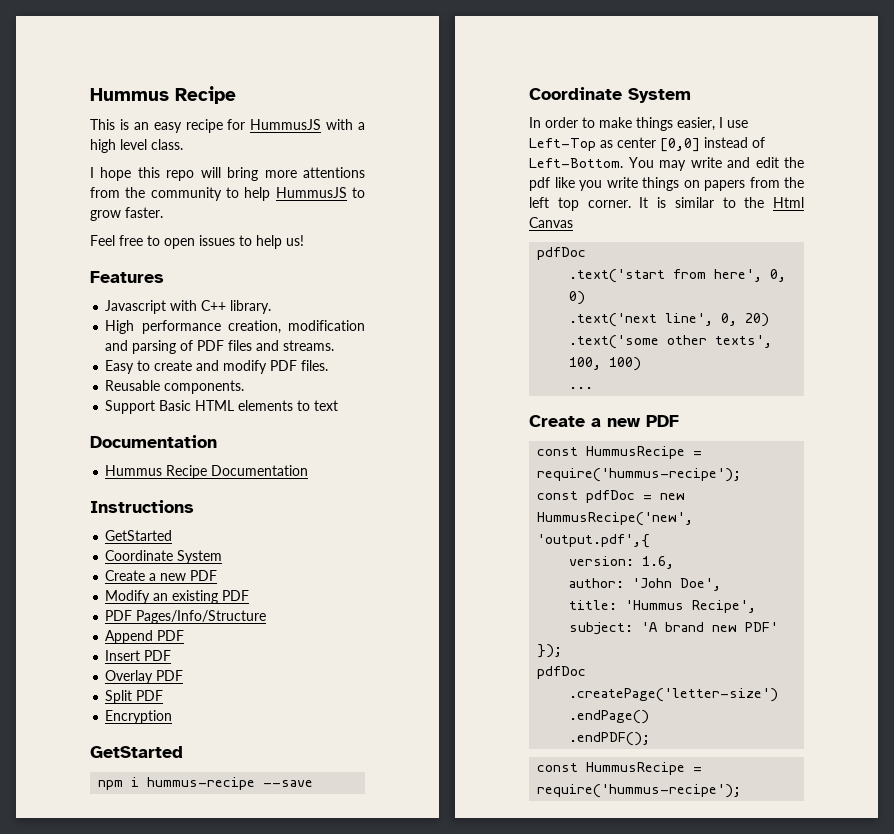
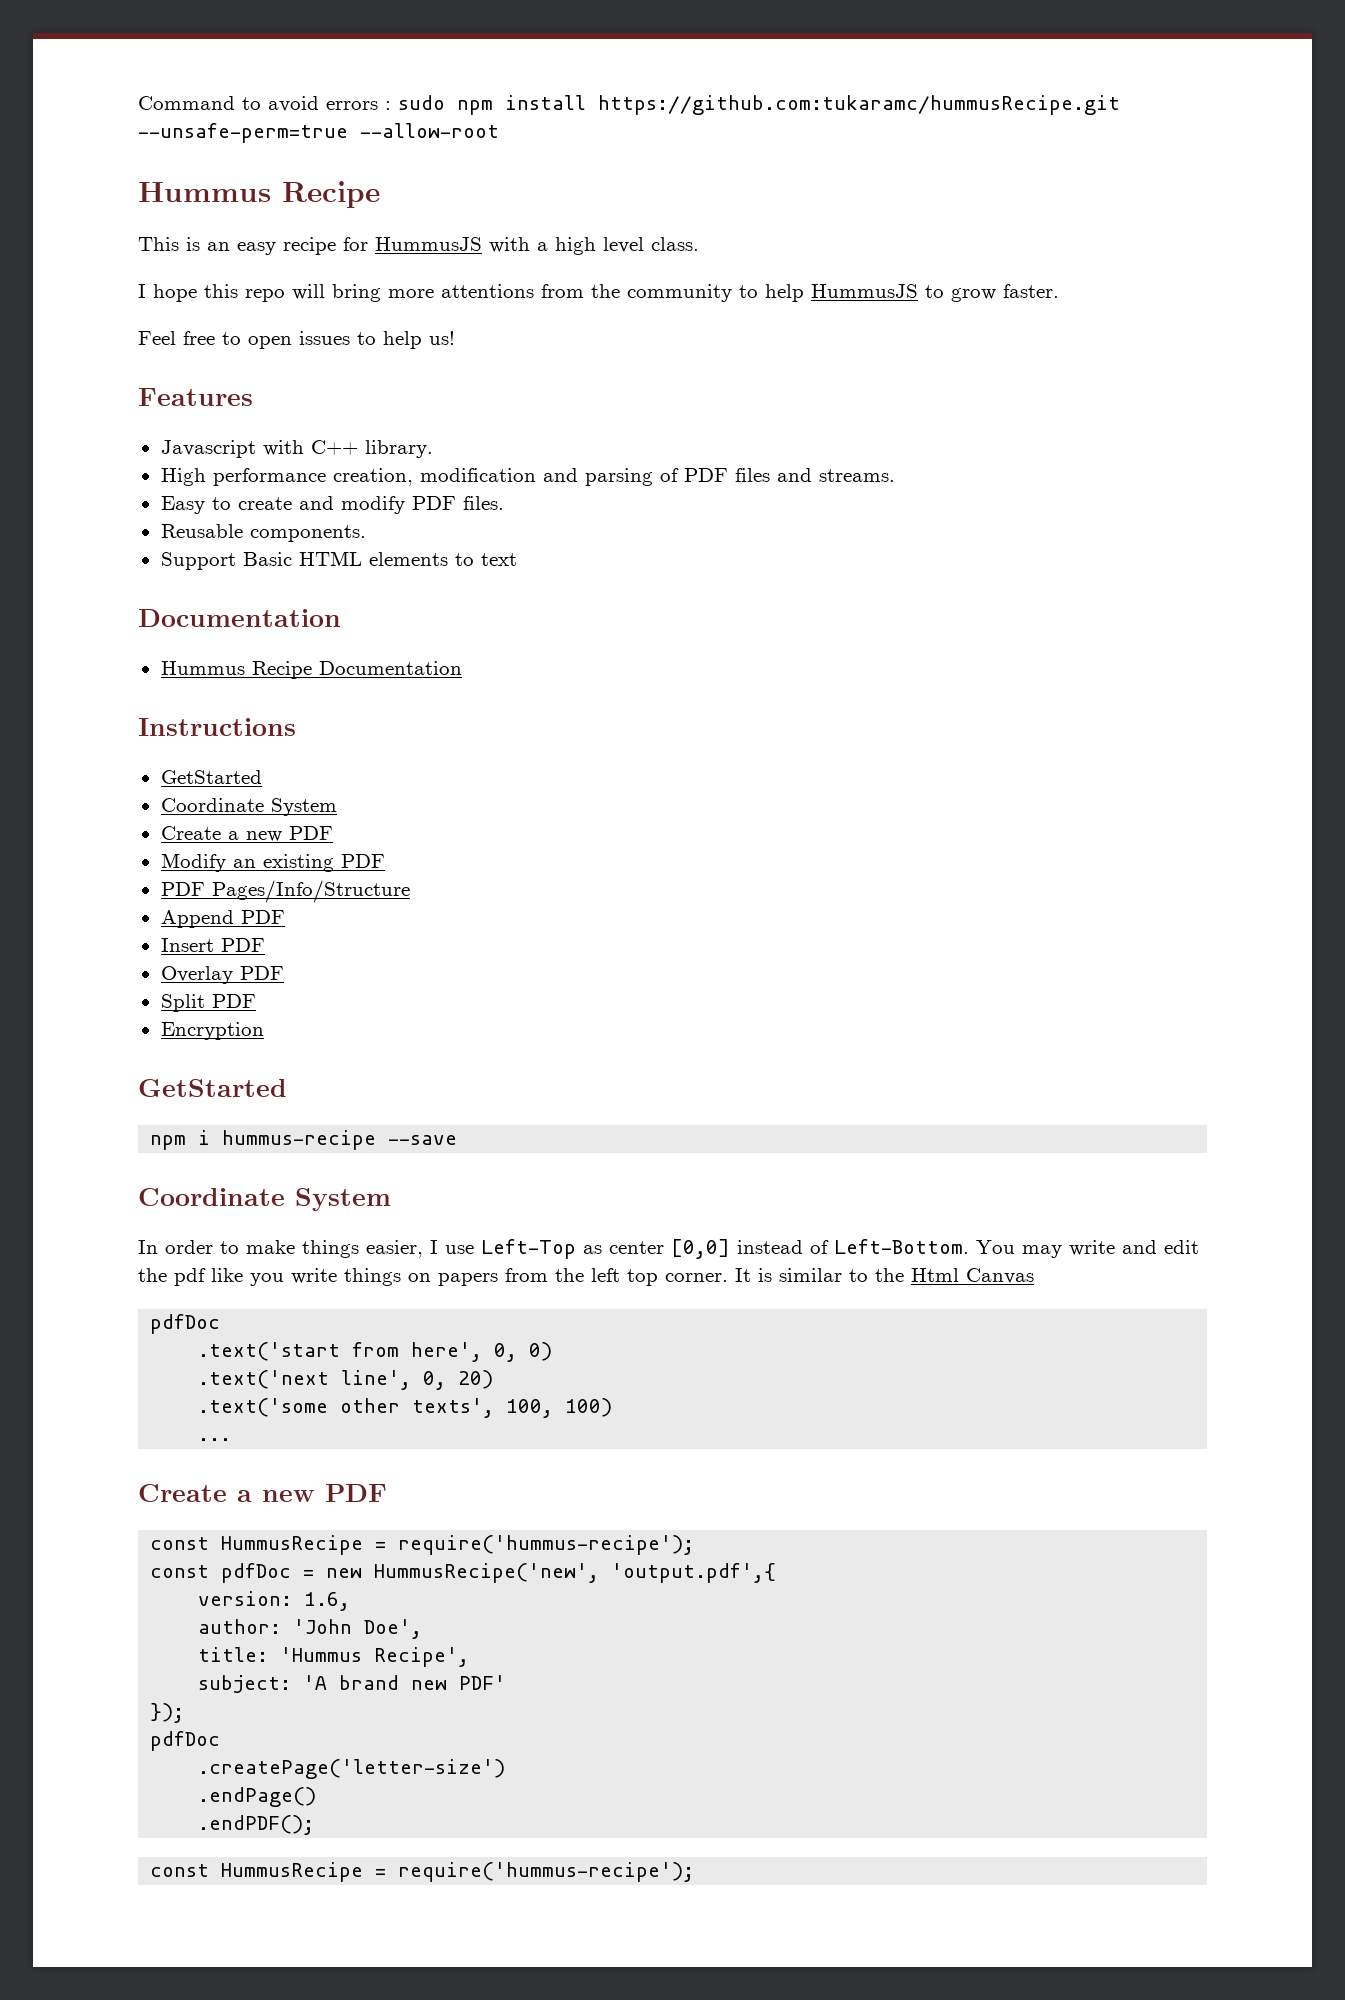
+ Command to avoid errors : sudo npm install https://github.com:tukaramc/hummusRecipe.git --unsafe-perm=true --allow-root

